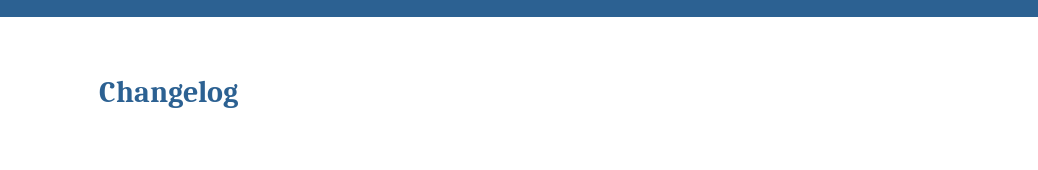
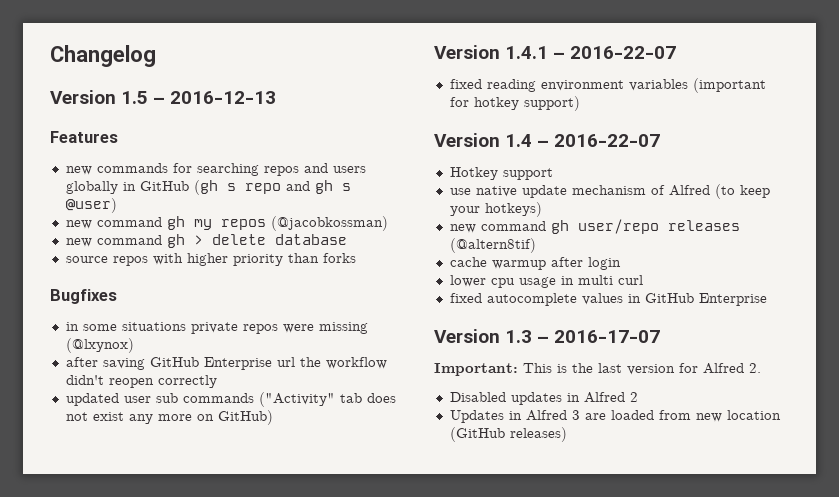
+ Version 1.5 – 2016-12-13
+ Features
+ new commands for searching repos and users globally in GitHub (gh s repo and gh s @user)
+ new command gh my repos (@jacobkossman)
+ new command gh > delete database
+ source repos with higher priority than forks
+ Bugfixes
+ in some situations private repos were missing (@lxynox)
+ after saving GitHub Enterprise url the workflow didn't reopen correctly
+ updated user sub commands ("Activity" tab does not exist any more on GitHub)
+ Version 1.4.1 – 2016-22-07
+ fixed reading environment variables (important for hotkey support)
+ Version 1.4 – 2016-22-07
+ Hotkey support
+ use native update mechanism of Alfred (to keep your hotkeys)
+ new command gh user/repo releases (@altern8tif)
+ cache warmup after login
+ lower cpu usage in multi curl
+ fixed autocomplete values in GitHub Enterprise
+ Version 1.3 – 2016-17-07
+ Important: This is the last version for Alfred 2.
+ Disabled updates in Alfred 2
+ Updates in Alfred 3 are loaded from new location (GitHub releases)

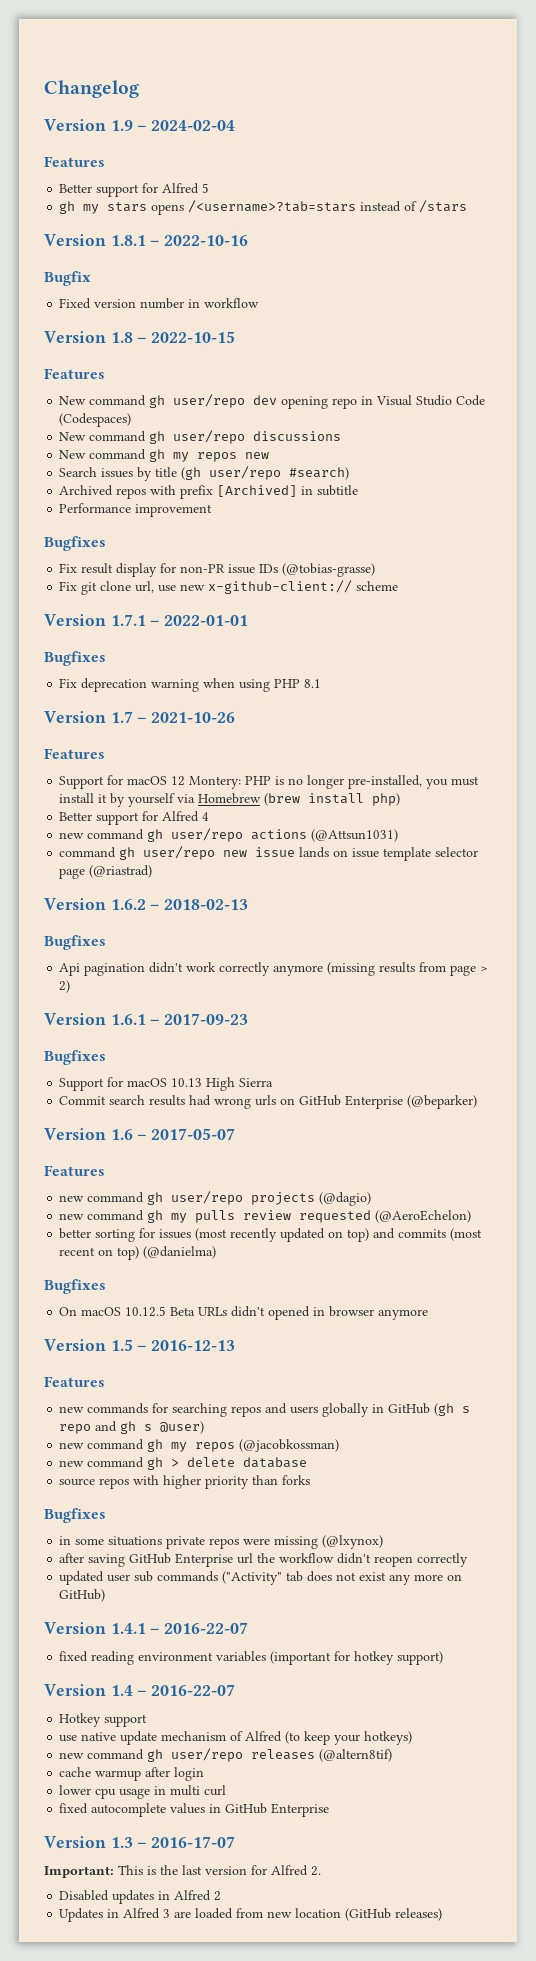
+ Version 1.9 – 2024-02-04
+ Features
+ Better support for Alfred 5
+ gh my stars opens /<username>?tab=stars instead of /stars
+ Version 1.8.1 – 2022-10-16
+ Bugfix
+ Fixed version number in workflow
+ Version 1.8 – 2022-10-15
+ Features
+ New command gh user/repo dev opening repo in Visual Studio Code (Codespaces)
+ New command gh user/repo discussions
+ New command gh my repos new
+ Search issues by title (gh user/repo #search)
+ Archived repos with prefix [Archived] in subtitle
+ Performance improvement
+ Bugfixes
+ Fix result display for non-PR issue IDs (@tobias-grasse)
+ Fix git clone url, use new x-github-client:// scheme
+ Version 1.7.1 – 2022-01-01
+ Bugfixes
+ Fix deprecation warning when using PHP 8.1
+ Version 1.7 – 2021-10-26
+ Features
+ Support for macOS 12 Montery: PHP is no longer pre-installed, you must install it by yourself via Homebrew (brew install php)
+ Better support for Alfred 4
+ new command gh user/repo actions (@Attsun1031)
+ command gh user/repo new issue lands on issue template selector page (@riastrad)
+ Version 1.6.2 – 2018-02-13
+ Bugfixes
+ Api pagination didn't work correctly anymore (missing results from page > 2)
+ Version 1.6.1 – 2017-09-23
+ Bugfixes
+ Support for macOS 10.13 High Sierra
+ Commit search results had wrong urls on GitHub Enterprise (@beparker)
+ Version 1.6 – 2017-05-07
+ Features
+ new command gh user/repo projects (@dagio)
+ new command gh my pulls review requested (@AeroEchelon)
+ better sorting for issues (most recently updated on top) and commits (most recent on top) (@danielma)
+ Bugfixes
+ On macOS 10.12.5 Beta URLs didn't opened in browser anymore

